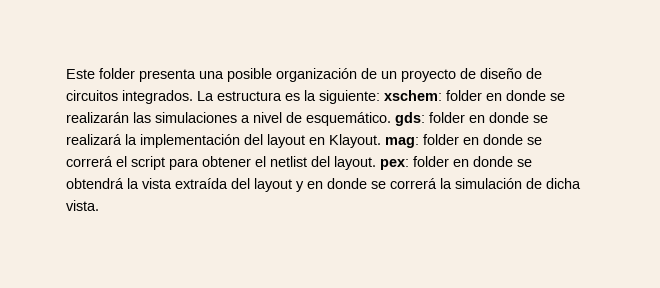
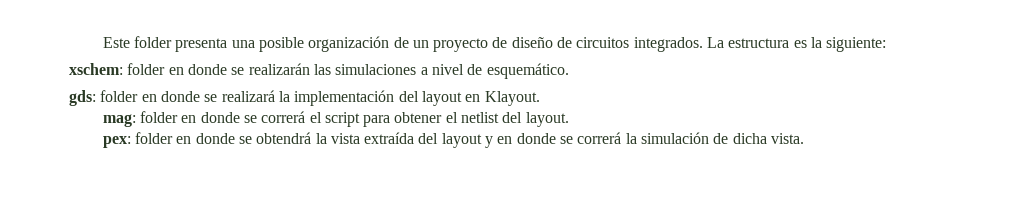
- La estructura es la siguiente: xschem:
+ La estructura es la siguiente:
+ xschem:
- folder en donde se realizarán las simulaciones a nivel de esquemático. gds:
+ folder en donde se realizarán las simulaciones a nivel de esquemático.
+ gds:
- folder en donde se realizará la implementación del layout en Klayout. mag:
+ folder en donde se realizará la implementación del layout en Klayout.
+ mag:
- folder en donde se correrá el script para obtener el netlist del layout. pex:
+ folder en donde se correrá el script para obtener el netlist del layout.
+ pex:

